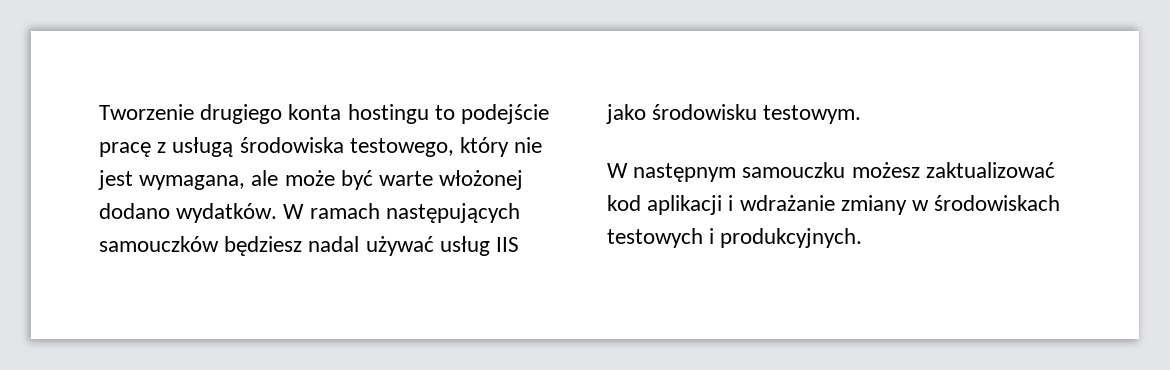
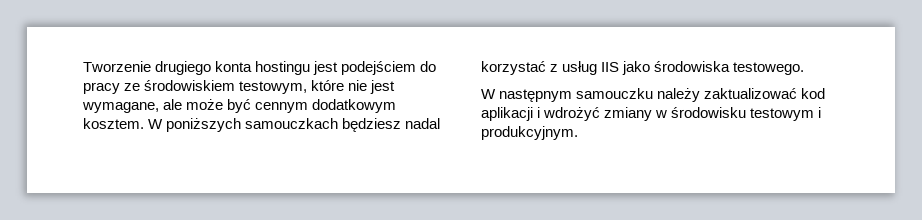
- Tworzenie drugiego konta hostingu to podejście pracę z usługą środowiska testowego, który nie jest wymagana, ale może być warte włożonej dodano wydatków. W ramach następujących samouczków będziesz nadal używać usług IIS jako środowisku testowym.
+ Tworzenie drugiego konta hostingu jest podejściem do pracy ze środowiskiem testowym, które nie jest wymagane, ale może być cennym dodatkowym kosztem. W poniższych samouczkach będziesz nadal korzystać z usług IIS jako środowiska testowego.
- W następnym samouczku możesz zaktualizować kod aplikacji i wdrażanie zmiany w środowiskach testowych i produkcyjnych.
+ W następnym samouczku należy zaktualizować kod aplikacji i wdrożyć zmiany w środowisku testowym i produkcyjnym.

